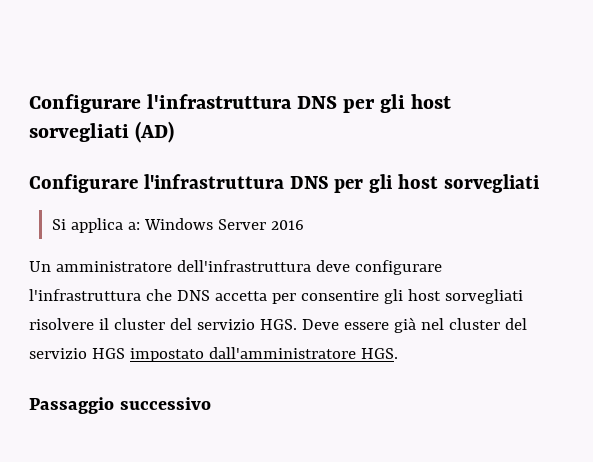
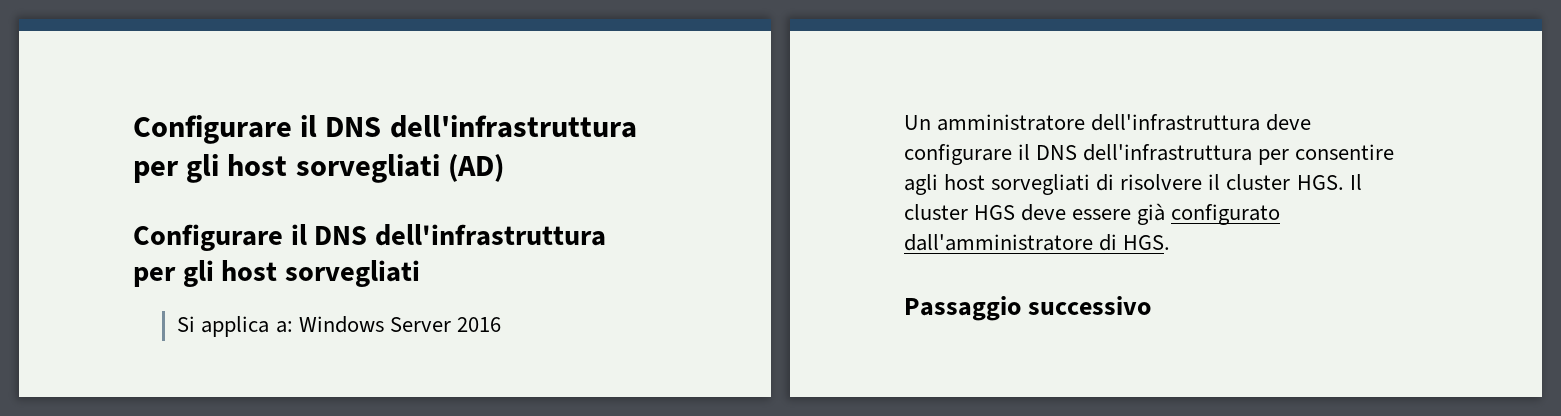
- Configurare l'infrastruttura DNS per gli host sorvegliati (AD)
- Configurare l'infrastruttura DNS per gli host sorvegliati
+ Configurare il DNS dell'infrastruttura per gli host sorvegliati (AD)
+ Configurare il DNS dell'infrastruttura per gli host sorvegliati
- Un amministratore dell'infrastruttura deve configurare l'infrastruttura che DNS accetta per consentire gli host sorvegliati risolvere il cluster del servizio HGS. Deve essere già nel cluster del servizio HGS impostato dall'amministratore HGS.
+ Un amministratore dell'infrastruttura deve configurare il DNS dell'infrastruttura per consentire agli host sorvegliati di risolvere il cluster HGS. Il cluster HGS deve essere già configurato dall'amministratore di HGS.

